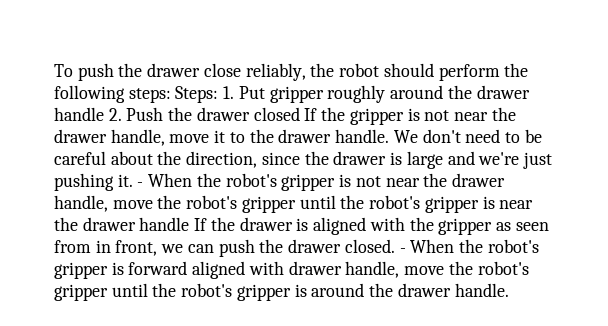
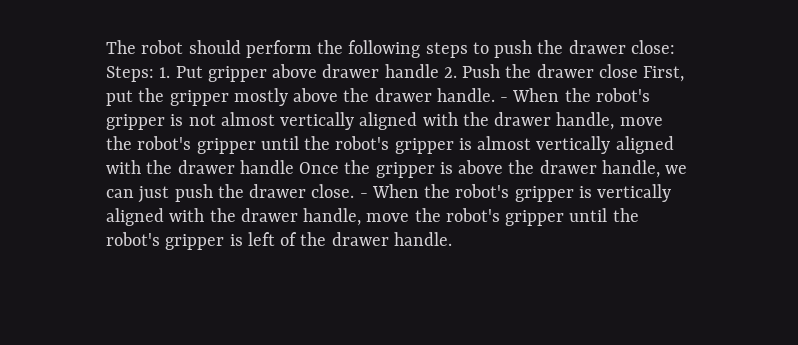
- To push the drawer close reliably, the robot should perform the following steps: Steps: 1. Put gripper roughly around the drawer handle 2. Push the drawer closed If the gripper is not near the drawer handle, move it to the drawer handle. We don't need to be careful about the direction, since the drawer is large and we're just pushing it.
+ The robot should perform the following steps to push the drawer close: Steps: 1. Put gripper above drawer handle 2. Push the drawer close First, put the gripper mostly above the drawer handle.
- - When the robot's gripper is not near the drawer handle, move the robot's gripper until the robot's gripper is near the drawer handle If the drawer is aligned with the gripper as seen from in front, we can push the drawer closed. - When the robot's gripper is forward aligned with drawer handle, move the robot's gripper until the robot's gripper is around the drawer handle.
+ - When the robot's gripper is not almost vertically aligned with the drawer handle, move the robot's gripper until the robot's gripper is almost vertically aligned with the drawer handle Once the gripper is above the drawer handle, we can just push the drawer close. - When the robot's gripper is vertically aligned with the drawer handle, move the robot's gripper until the robot's gripper is left of the drawer handle.

